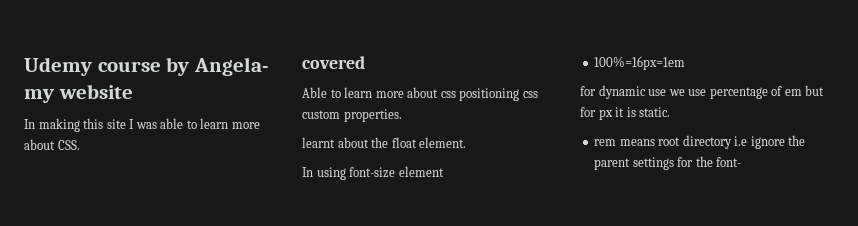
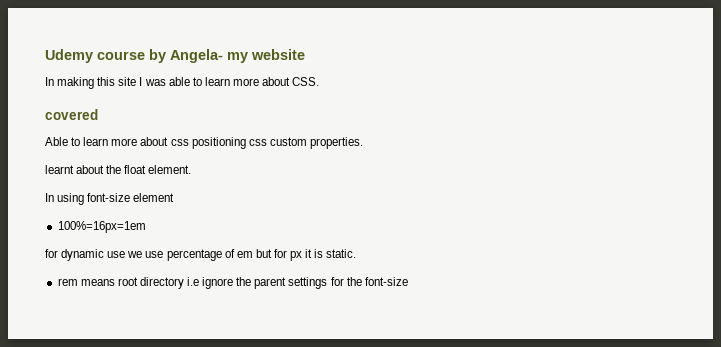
- rem means root directory i.e ignore the parent settings for the font-
+ rem means root directory i.e ignore the parent settings for the font-size

